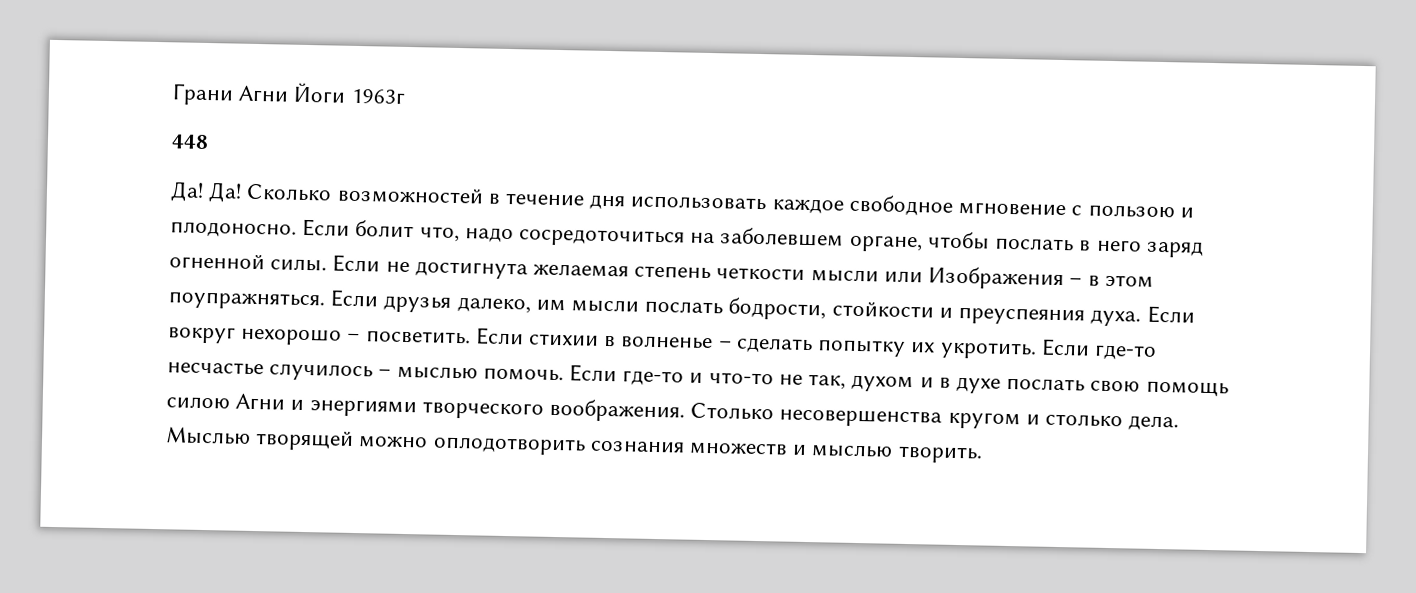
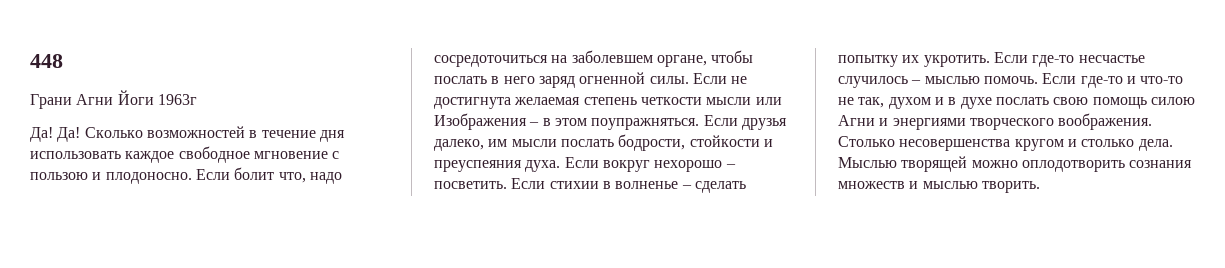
+ 448
- 448

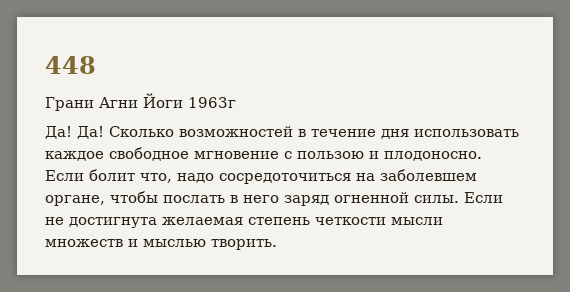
- Если не достигнута желаемая степень четкости мысли или Изображения – в этом поупражняться. Если друзья далеко, им мысли послать бодрости, стойкости и преуспеяния духа. Если вокруг нехорошо – посветить. Если стихии в волненье – сделать попытку их укротить. Если где-то несчастье случилось – мыслью помочь. Если где-то и что-то не так, духом и в духе послать свою помощь силою Агни и энергиями творческого воображения. Столько несовершенства кругом и столько дела. Мыслью творящей можно оплодотворить сознания множеств и мыслью творить.
+ Если не достигнута желаемая степень четкости мысли множеств и мыслью творить.

